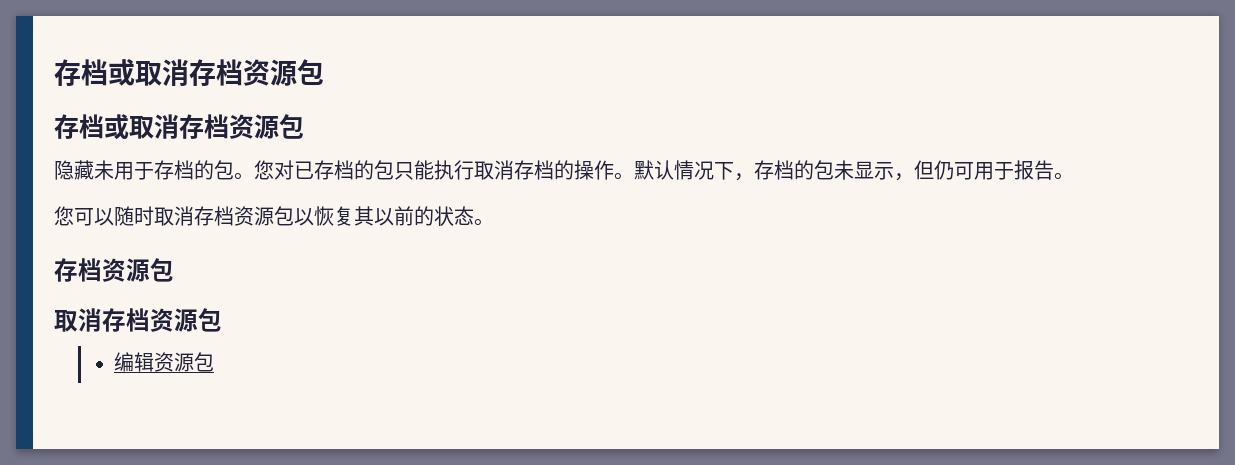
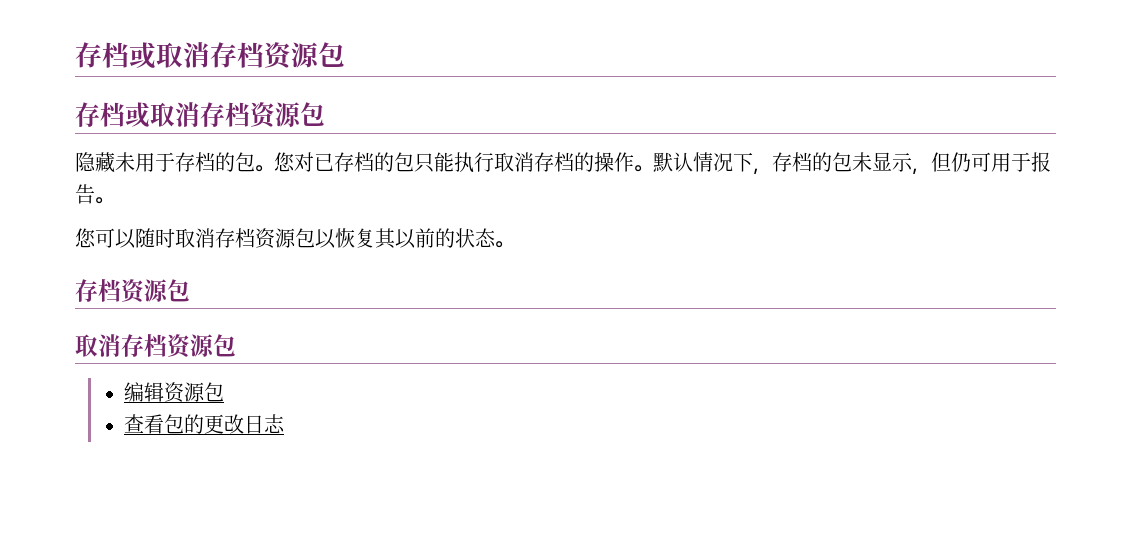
+ 查看包的更改日志

